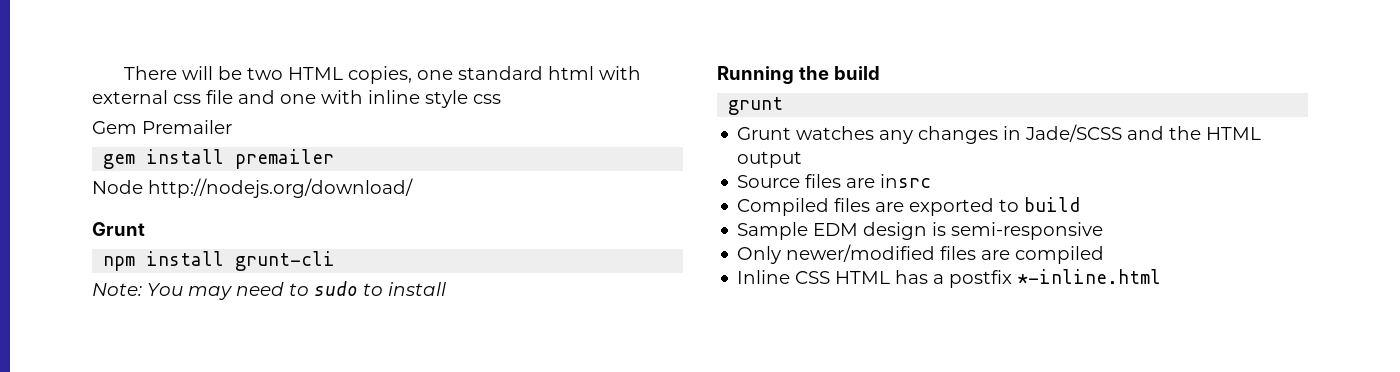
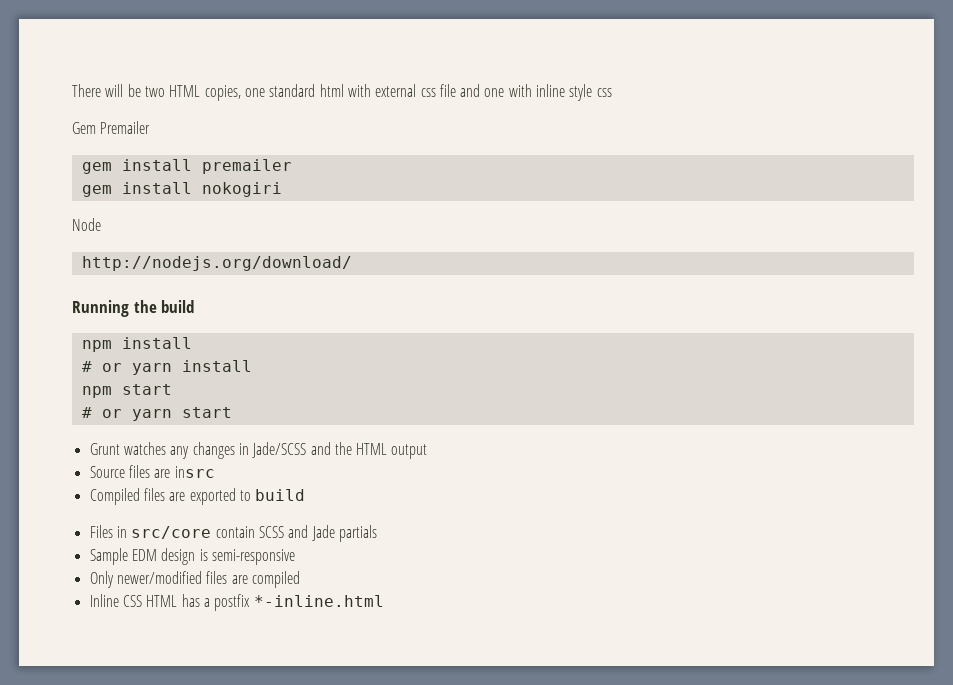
+ gem install nokogiri
- Node http://nodejs.org/download/
- Grunt
- npm install grunt-cli
- Note: You may need to sudo to install
+ Node
+ http://nodejs.org/download/
  Running the build
- grunt
+ npm install
+ # or yarn install
+ npm start
+ # or yarn start
+ Files in src/core contain SCSS and Jade partials

